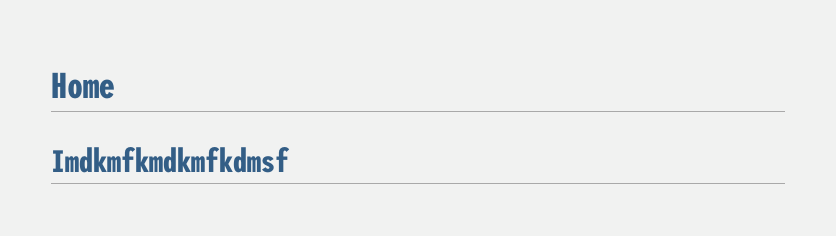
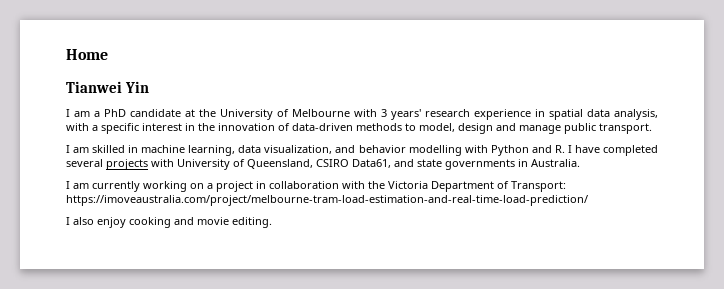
- Imdkmfkmdkmfkdmsf
+ Tianwei Yin
+ I am a PhD candidate at the University of Melbourne with 3 years' research experience in spatial data analysis, with a specific interest in the innovation of data-driven methods to model, design and manage public transport.
+ I am skilled in machine learning, data visualization, and behavior modelling with Python and R. I have completed several projects with University of Queensland, CSIRO Data61, and state governments in Australia.
+ I am currently working on a project in collaboration with the Victoria Department of Transport: https://imoveaustralia.com/project/melbourne-tram-load-estimation-and-real-time-load-prediction/
+ I also enjoy cooking and movie editing.

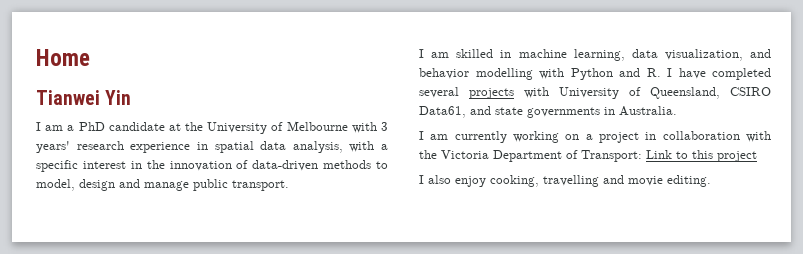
- I am currently working on a project in collaboration with the Victoria Department of Transport: https://imoveaustralia.com/project/melbourne-tram-load-estimation-and-real-time-load-prediction/
+ I am currently working on a project in collaboration with the Victoria Department of Transport: Link to this project
- I also enjoy cooking and movie editing.
+ I also enjoy cooking, travelling and movie editing.

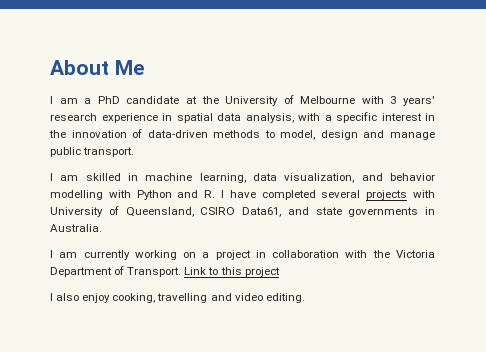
- Home
- Tianwei Yin
+ About Me
- I am currently working on a project in collaboration with the Victoria Department of Transport: Link to this project
+ I am currently working on a project in collaboration with the Victoria Department of Transport. Link to this project
- I also enjoy cooking, travelling and movie editing.
+ I also enjoy cooking, travelling and video editing.

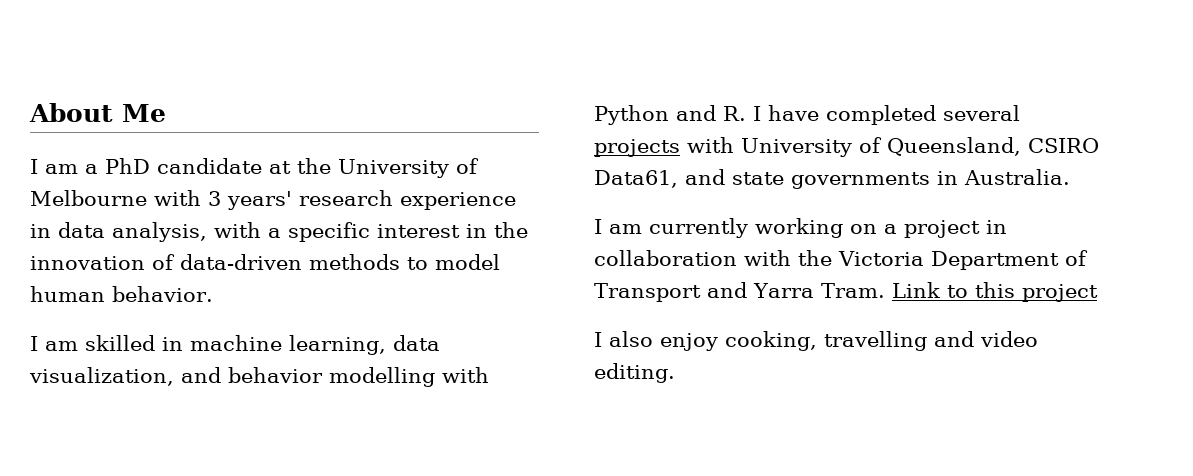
- I am a PhD candidate at the University of Melbourne with 3 years' research experience in spatial data analysis, with a specific interest in the innovation of data-driven methods to model, design and manage public transport.
+ I am a PhD candidate at the University of Melbourne with 3 years' research experience in data analysis, with a specific interest in the innovation of data-driven methods to model human behavior.
- I am currently working on a project in collaboration with the Victoria Department of Transport.
+ I am currently working on a project in collaboration with the Victoria Department of Transport and Yarra Tram.

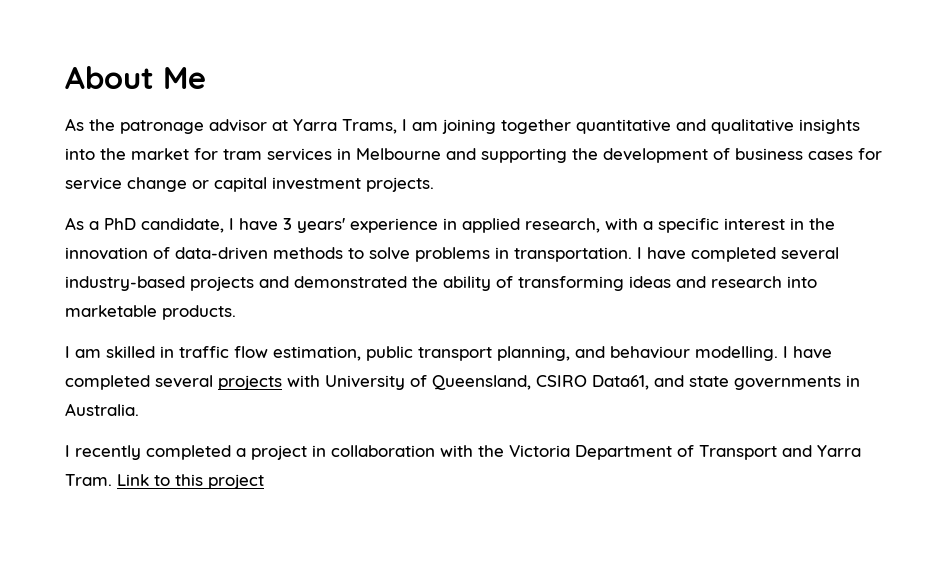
- I am a PhD candidate at the University of Melbourne with 3 years' research experience in data analysis, with a specific interest in the innovation of data-driven methods to model human behavior.
- I am skilled in machine learning, data visualization, and behavior modelling with Python and R. I have completed several projects with University of Queensland, CSIRO Data61, and state governments in Australia.
+ As the patronage advisor at Yarra Trams, I am joining together quantitative and qualitative insights into the market for tram services in Melbourne and supporting the development of business cases for service change or capital investment projects.
+ As a PhD candidate, I have 3 years' experience in applied research, with a specific interest in the innovation of data-driven methods to solve problems in transportation. I have completed several industry-based projects and demonstrated the ability of transforming ideas and research into marketable products.
+ I am skilled in traffic flow estimation, public transport planning, and behaviour modelling. I have completed several projects with University of Queensland, CSIRO Data61, and state governments in Australia.
- I am currently working on a project in collaboration with the Victoria Department of Transport and Yarra Tram.
+ I recently completed a project in collaboration with the Victoria Department of Transport and Yarra Tram.
- I also enjoy cooking, travelling and video editing.

